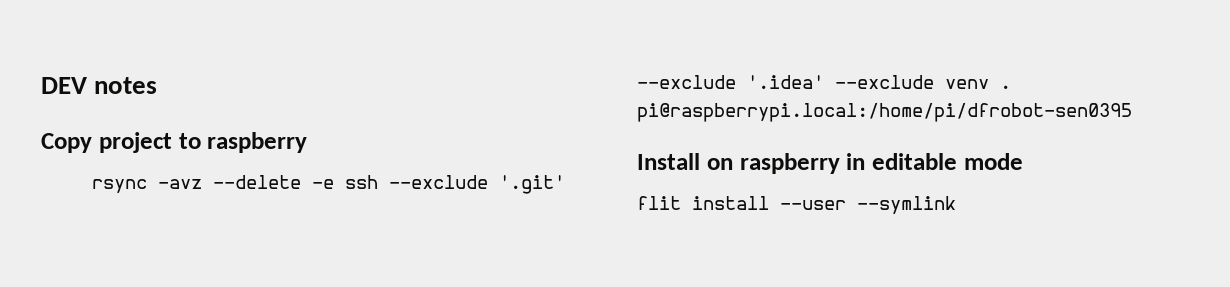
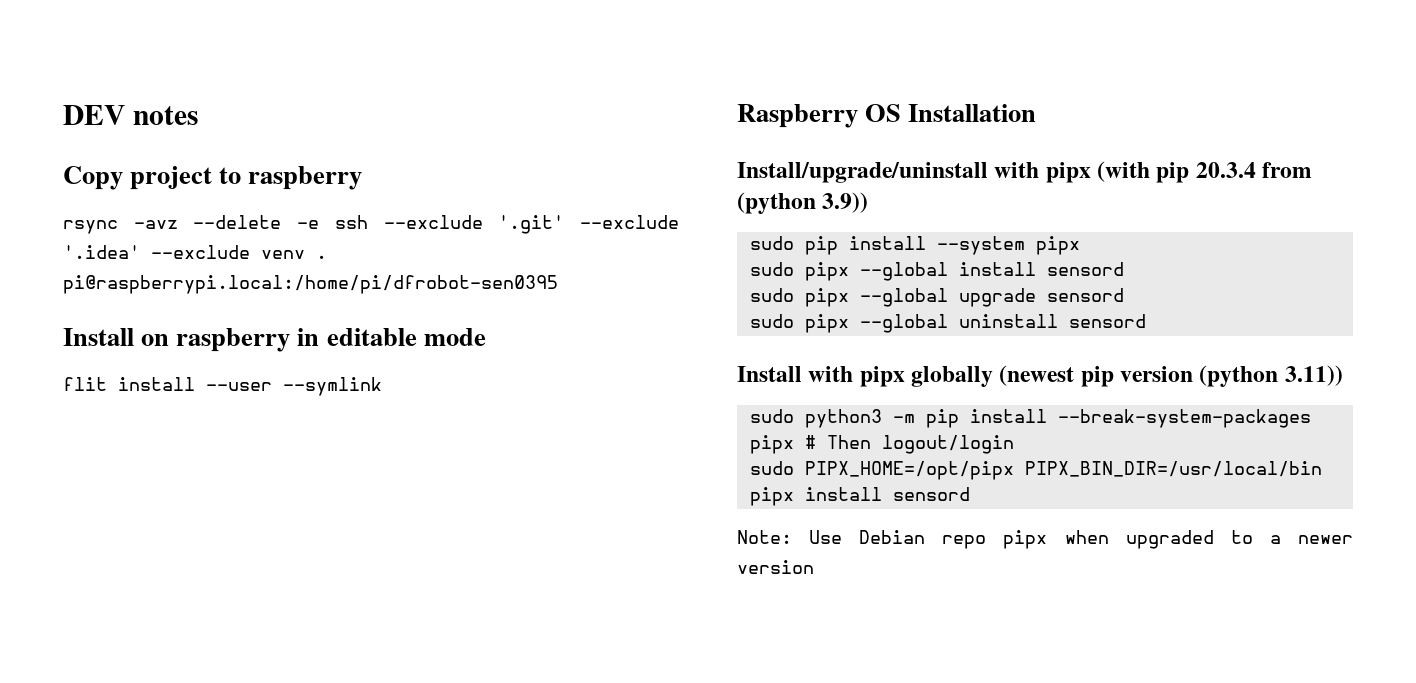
+ Raspberry OS Installation
+ Install/upgrade/uninstall with pipx (with pip 20.3.4 from (python 3.9))
+ sudo pip install --system pipx
+ sudo pipx --global install sensord
+ sudo pipx --global upgrade sensord
+ sudo pipx --global uninstall sensord
+ Install with pipx globally (newest pip version (python 3.11))
+ sudo python3 -m pip install --break-system-packages pipx # Then logout/login
+ sudo PIPX_HOME=/opt/pipx PIPX_BIN_DIR=/usr/local/bin pipx install sensord
+ Note: Use Debian repo pipx when upgraded to a newer version

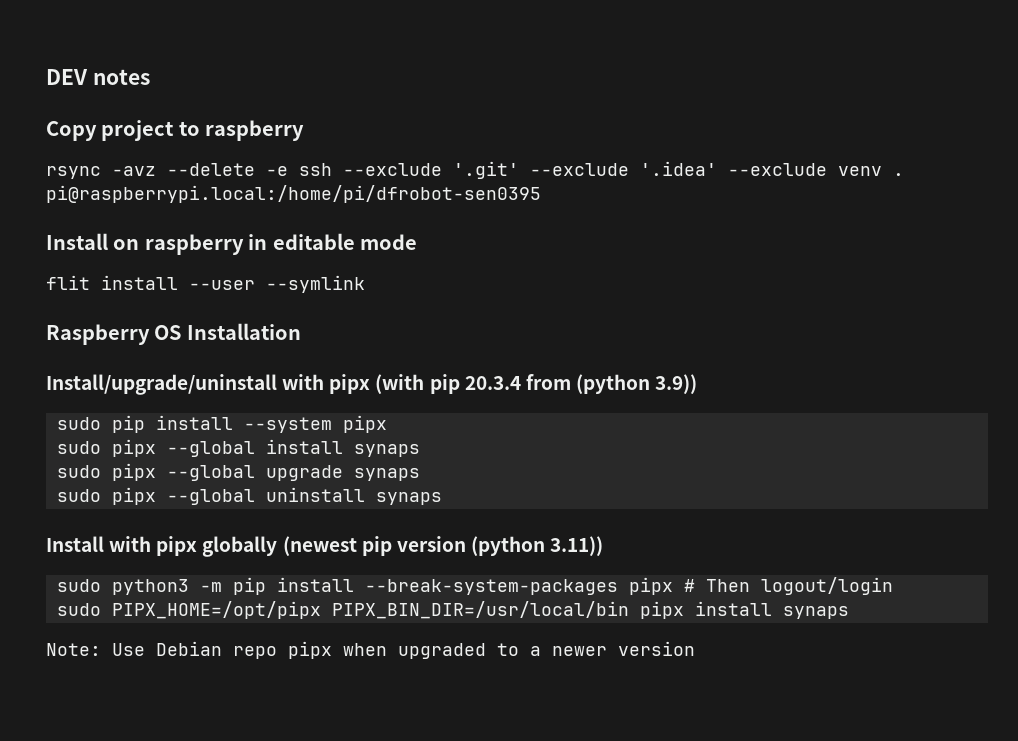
- sudo pipx --global install sensord
+ sudo pipx --global install synaps
- sudo pipx --global upgrade sensord
+ sudo pipx --global upgrade synaps
- sudo pipx --global uninstall sensord
+ sudo pipx --global uninstall synaps
- sudo PIPX_HOME=/opt/pipx PIPX_BIN_DIR=/usr/local/bin pipx install sensord
+ sudo PIPX_HOME=/opt/pipx PIPX_BIN_DIR=/usr/local/bin pipx install synaps

